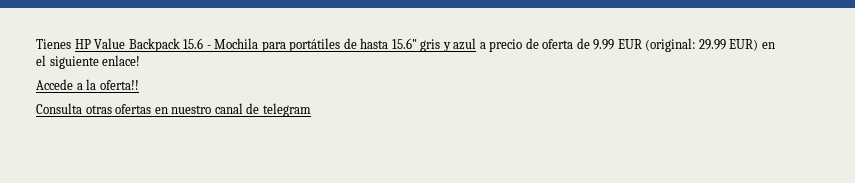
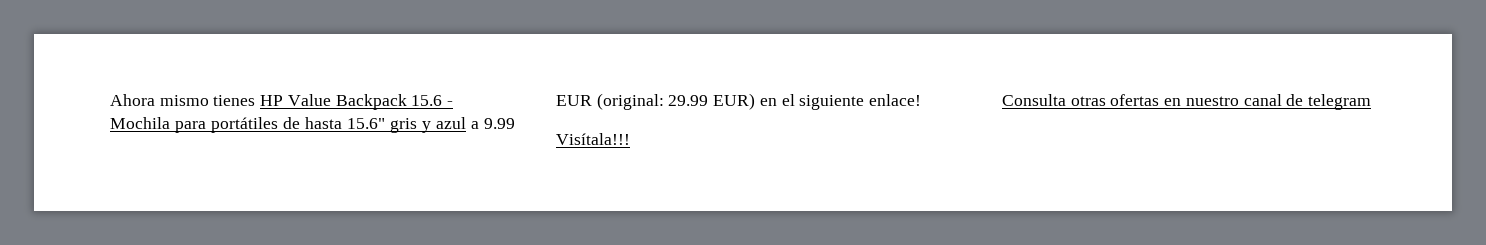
- Tienes HP Value Backpack 15.6 - Mochila para portátiles de hasta 15.6" gris y azul a precio de oferta de 9.99 EUR (original: 29.99 EUR) en el siguiente enlace!
+ Ahora mismo tienes HP Value Backpack 15.6 - Mochila para portátiles de hasta 15.6" gris y azul a 9.99 EUR (original: 29.99 EUR) en el siguiente enlace!
- Accede a la oferta!!
+ Visítala!!!

